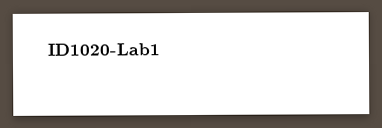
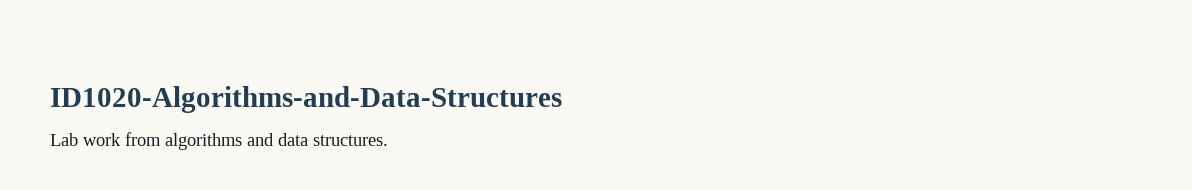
- ID1020-Lab1
+ ID1020-Algorithms-and-Data-Structures
+ Lab work from algorithms and data structures.

